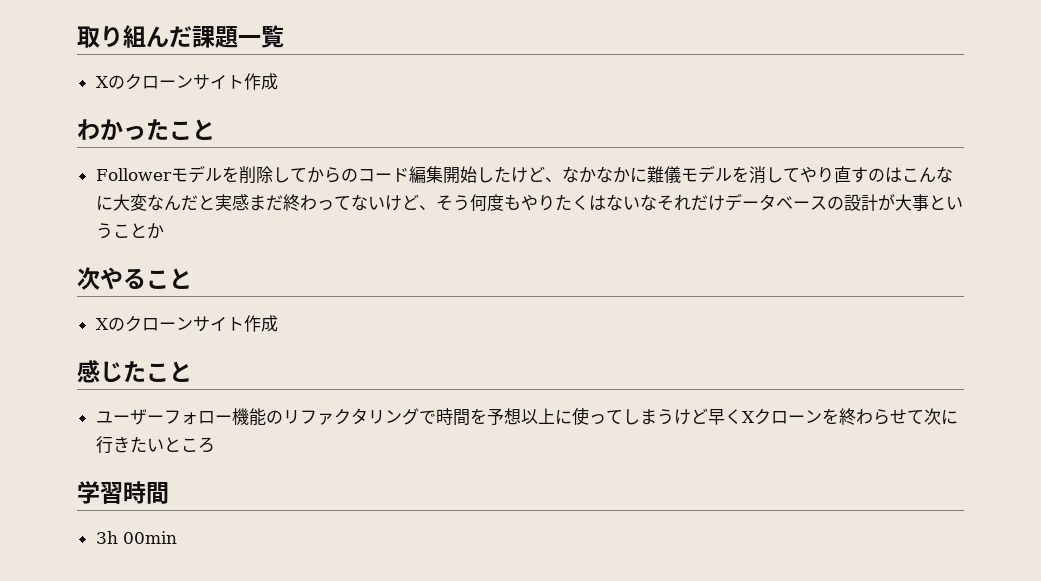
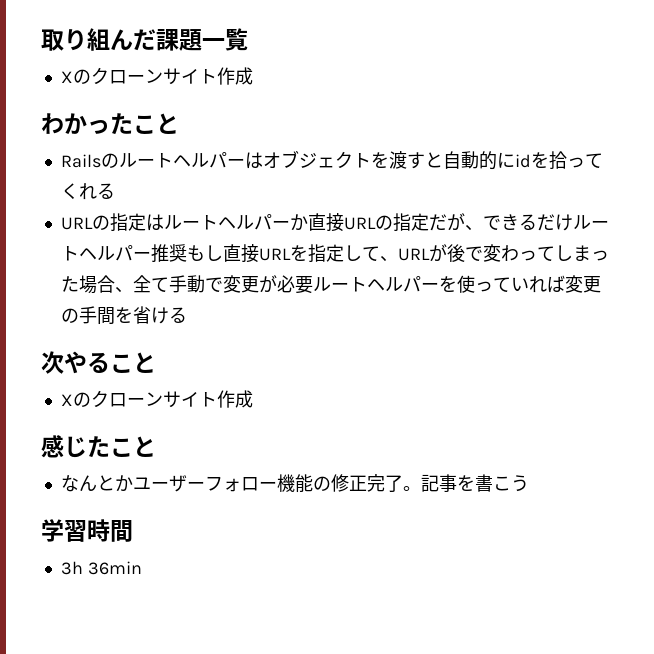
- Followerモデルを削除してからのコード編集開始したけど、なかなかに難儀モデルを消してやり直すのはこんなに大変なんだと実感まだ終わってないけど、そう何度もやりたくはないなそれだけデータベースの設計が大事ということか
+ Railsのルートヘルパーはオブジェクトを渡すと自動的にidを拾ってくれる
+ URLの指定はルートヘルパーか直接URLの指定だが、できるだけルートヘルパー推奨もし直接URLを指定して、URLが後で変わってしまった場合、全て手動で変更が必要ルートヘルパーを使っていれば変更の手間を省ける
- ユーザーフォロー機能のリファクタリングで時間を予想以上に使ってしまうけど早くXクローンを終わらせて次に行きたいところ
+ なんとかユーザーフォロー機能の修正完了。記事を書こう
- 3h 00min
+ 3h 36min

